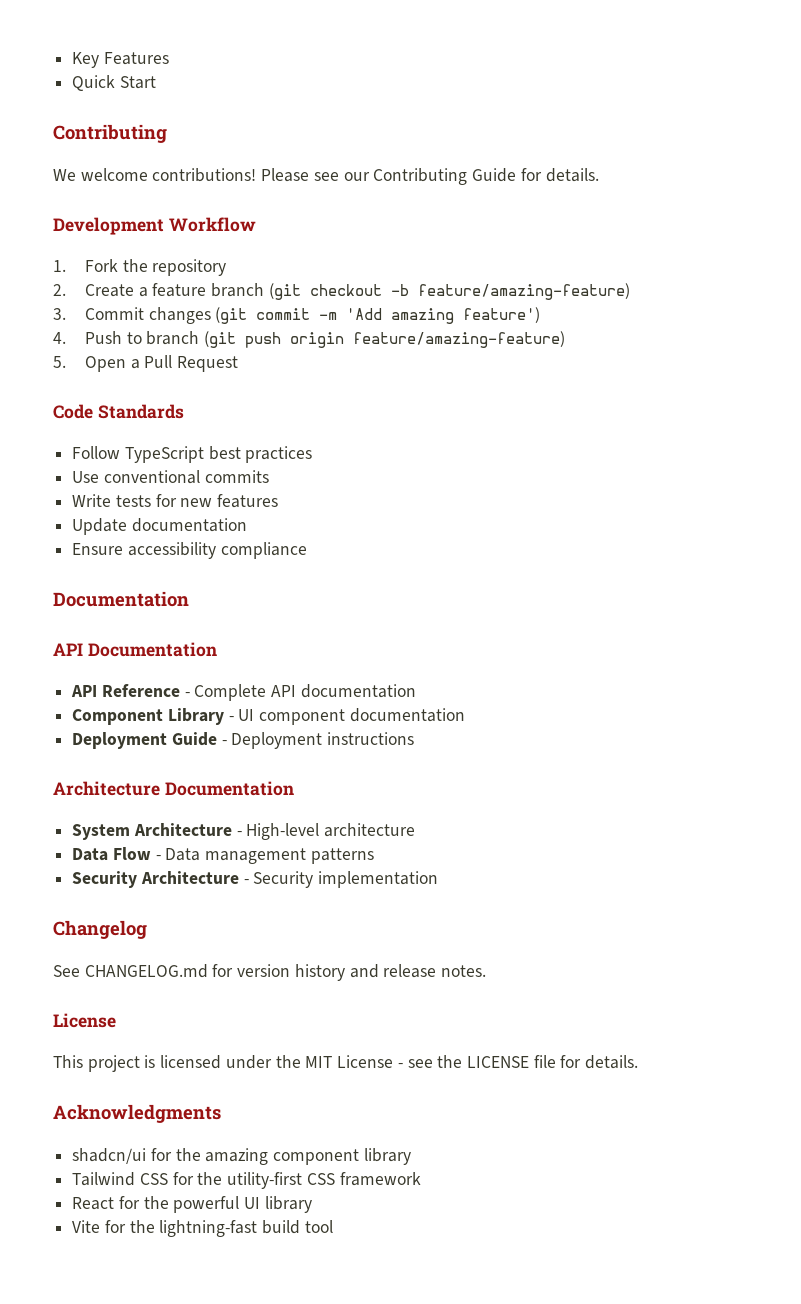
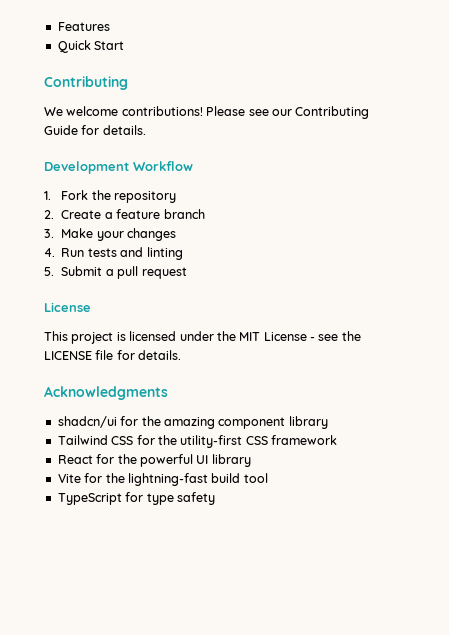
- Key Features
+ Features
- 2. Create a feature branch (git checkout -b feature/amazing-feature)
+ 2. Create a feature branch
- 3. Commit changes (git commit -m 'Add amazing feature')
- 4. Push to branch (git push origin feature/amazing-feature)
- 5. Open a Pull Request
- Code Standards
- Follow TypeScript best practices
- Use conventional commits
- Write tests for new features
- Update documentation
- Ensure accessibility compliance
- Documentation
- API Documentation
- API Reference - Complete API documentation
- Component Library - UI component documentation
- Deployment Guide - Deployment instructions
- Architecture Documentation
- System Architecture - High-level architecture
- Data Flow - Data management patterns
- Security Architecture - Security implementation
- Changelog
- See CHANGELOG.md for version history and release notes.
+ 3. Make your changes
+ 4. Run tests and linting
+ 5. Submit a pull request
+ TypeScript for type safety

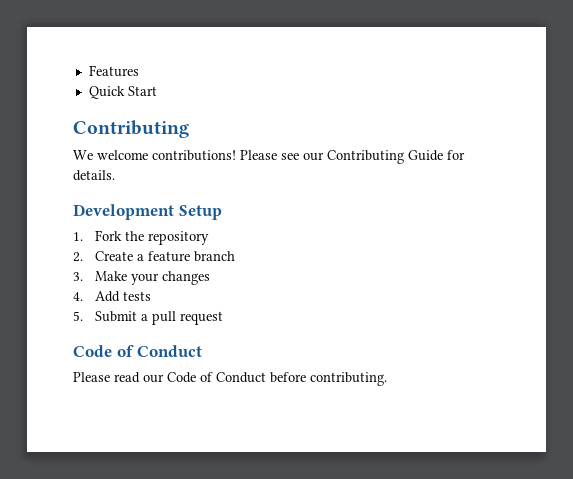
- Development Workflow
+ Development Setup
- 4. Run tests and linting
+ 4. Add tests
  5. Submit a pull request
- License
- This project is licensed under the MIT License - see the LICENSE file for details.
- Acknowledgments
- shadcn/ui for the amazing component library
- Tailwind CSS for the utility-first CSS framework
- React for the powerful UI library
- Vite for the lightning-fast build tool
- TypeScript for type safety
+ Code of Conduct
+ Please read our Code of Conduct before contributing.

